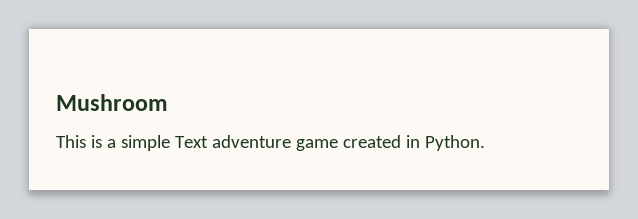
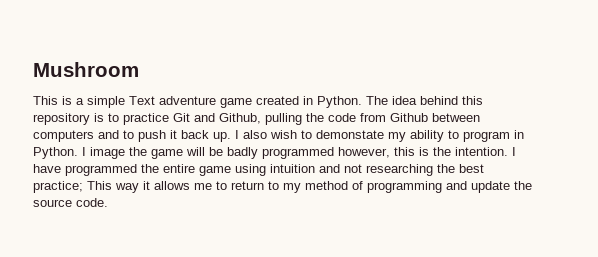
+ The idea behind this repository is to practice Git and Github, pulling the code from Github between computers and to push it back up. I also wish to demonstate my ability to program in Python. I image the game will be badly programmed however, this is the intention. I have programmed the entire game using intuition and not researching the best practice; This way it allows me to return to my method of programming and update the source code.

